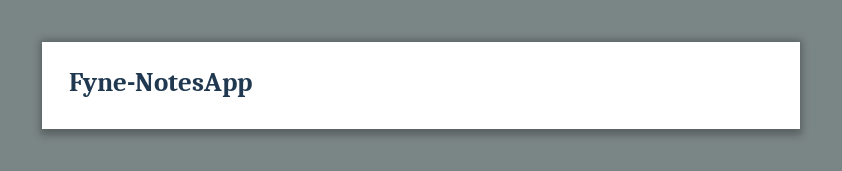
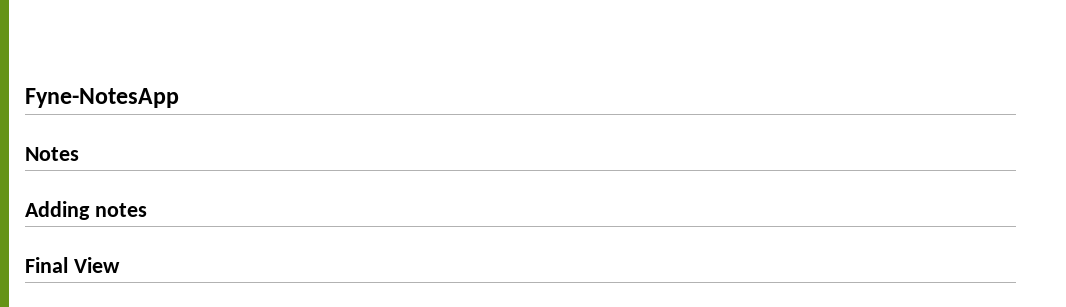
+ Notes
+ Adding notes
+ Final View

